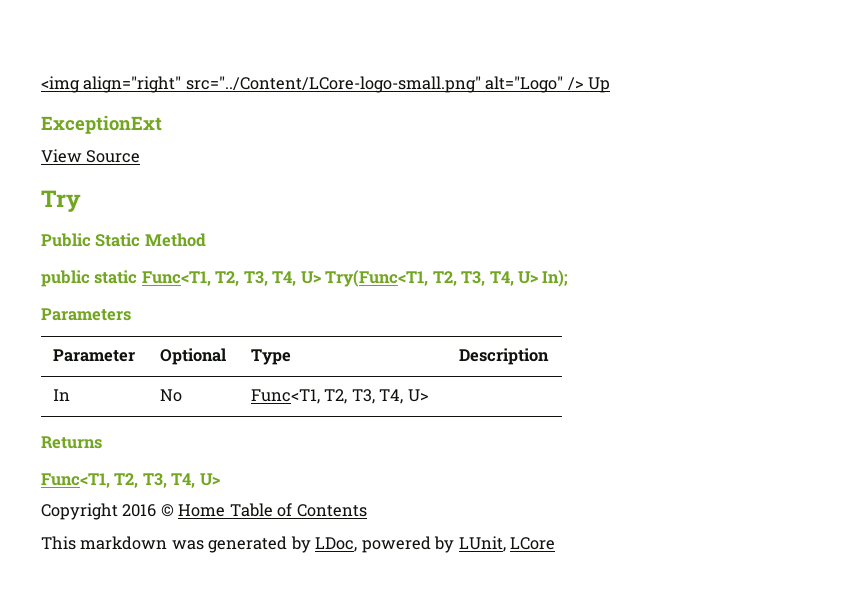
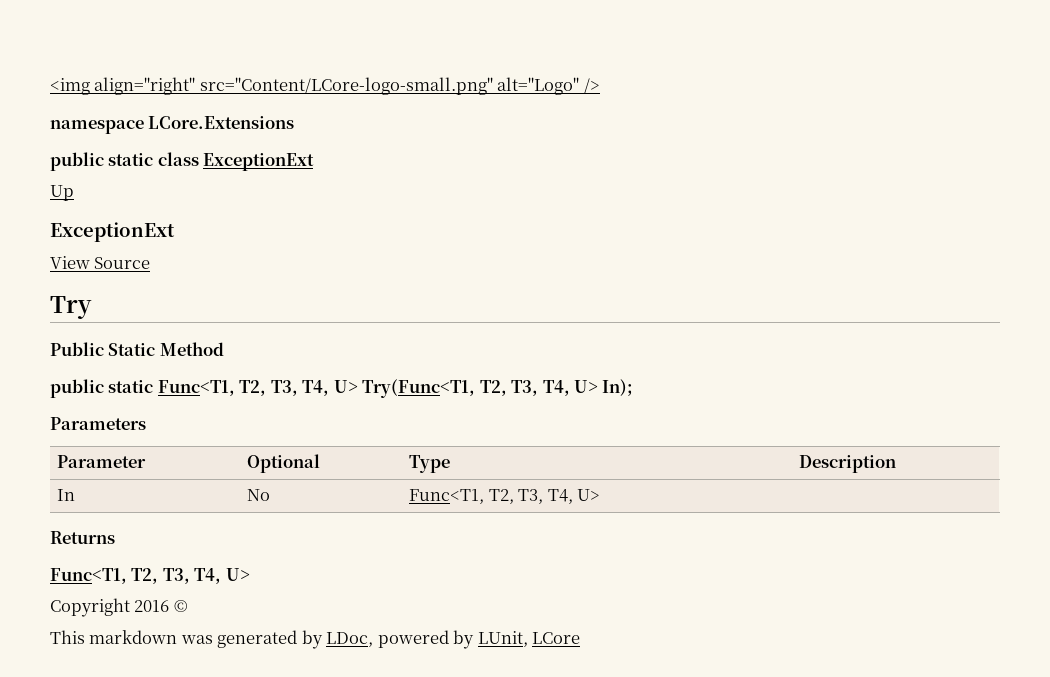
- <img align="right" src="../Content/LCore-logo-small.png" alt="Logo" /> Up
+ <img align="right" src="Content/LCore-logo-small.png" alt="Logo" />
+ namespace LCore.Extensions
+ public static class ExceptionExt
+ Up
- Copyright 2016 © Home Table of Contents
+ Copyright 2016 ©

